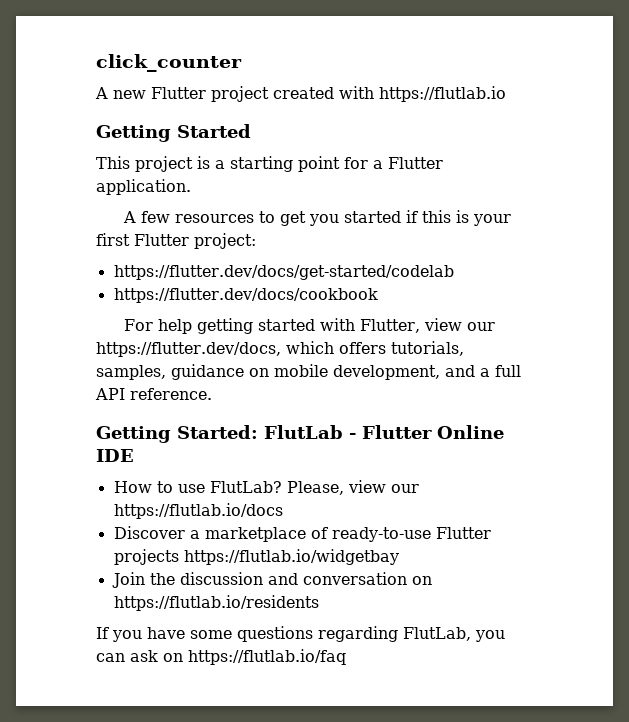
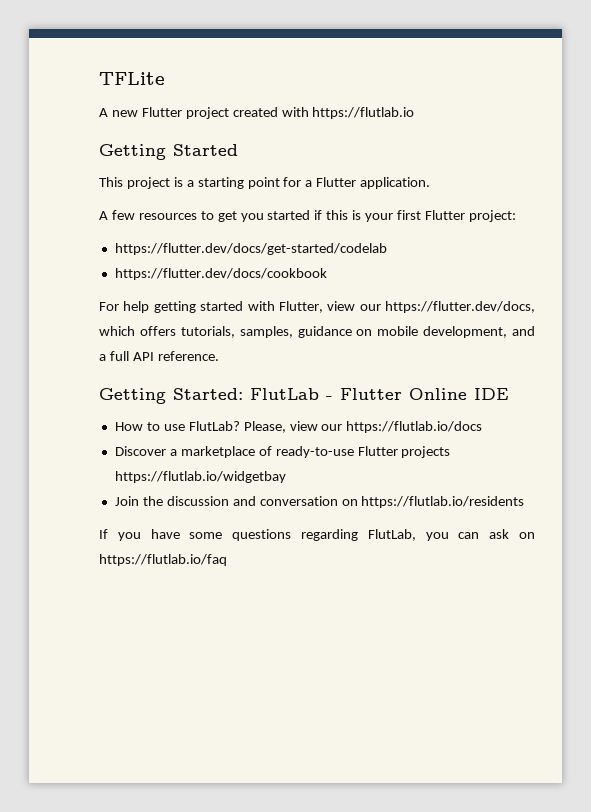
- click_counter
+ TFLite

